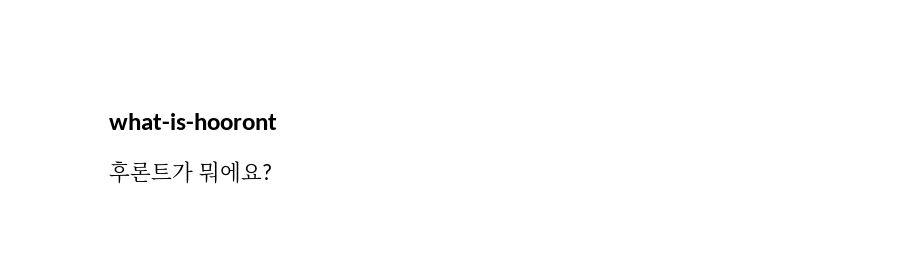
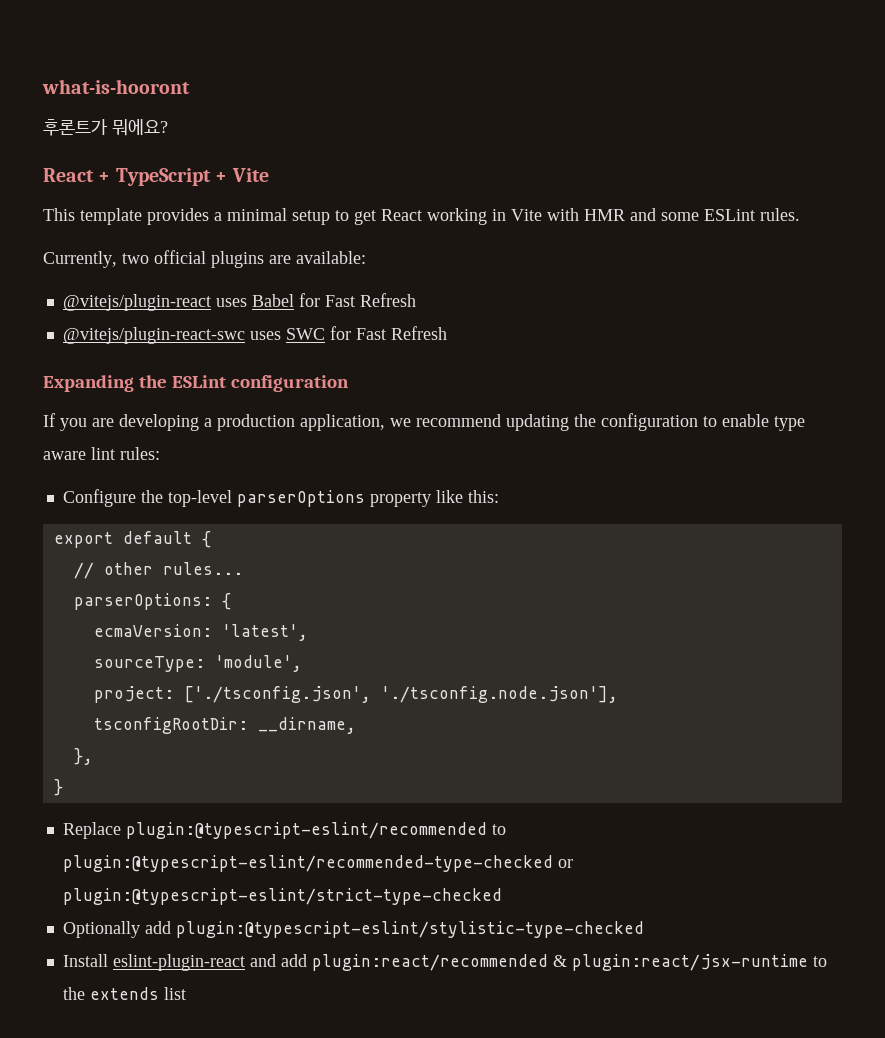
+ React + TypeScript + Vite
+ This template provides a minimal setup to get React working in Vite with HMR and some ESLint rules.
+ Currently, two official plugins are available:
+ @vitejs/plugin-react uses Babel for Fast Refresh
+ @vitejs/plugin-react-swc uses SWC for Fast Refresh
+ Expanding the ESLint configuration
+ If you are developing a production application, we recommend updating the configuration to enable type aware lint rules:
+ Configure the top-level parserOptions property like this:
+ export default {
+ // other rules...
+ parserOptions: {
+ ecmaVersion: 'latest',
+ sourceType: 'module',
+ project: ['./tsconfig.json', './tsconfig.node.json'],
+ tsconfigRootDir: __dirname,
+ },
+ }
+ Replace plugin:@typescript-eslint/recommended to plugin:@typescript-eslint/recommended-type-checked or plugin:@typescript-eslint/strict-type-checked
+ Optionally add plugin:@typescript-eslint/stylistic-type-checked
+ Install eslint-plugin-react and add plugin:react/recommended & plugin:react/jsx-runtime to the extends list

